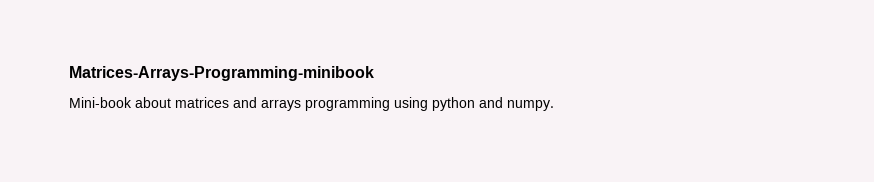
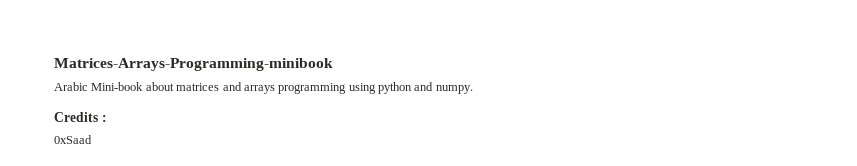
- Mini-book about matrices and arrays programming using python and numpy.
+ Arabic Mini-book about matrices and arrays programming using python and numpy.
+ Credits :
+ 0xSaad

